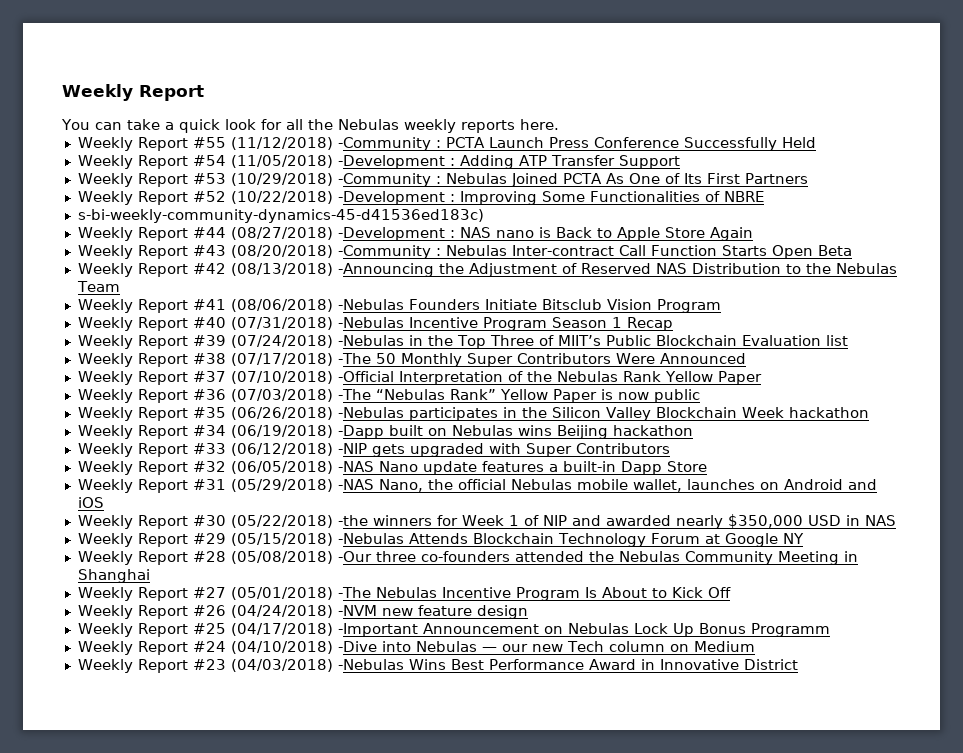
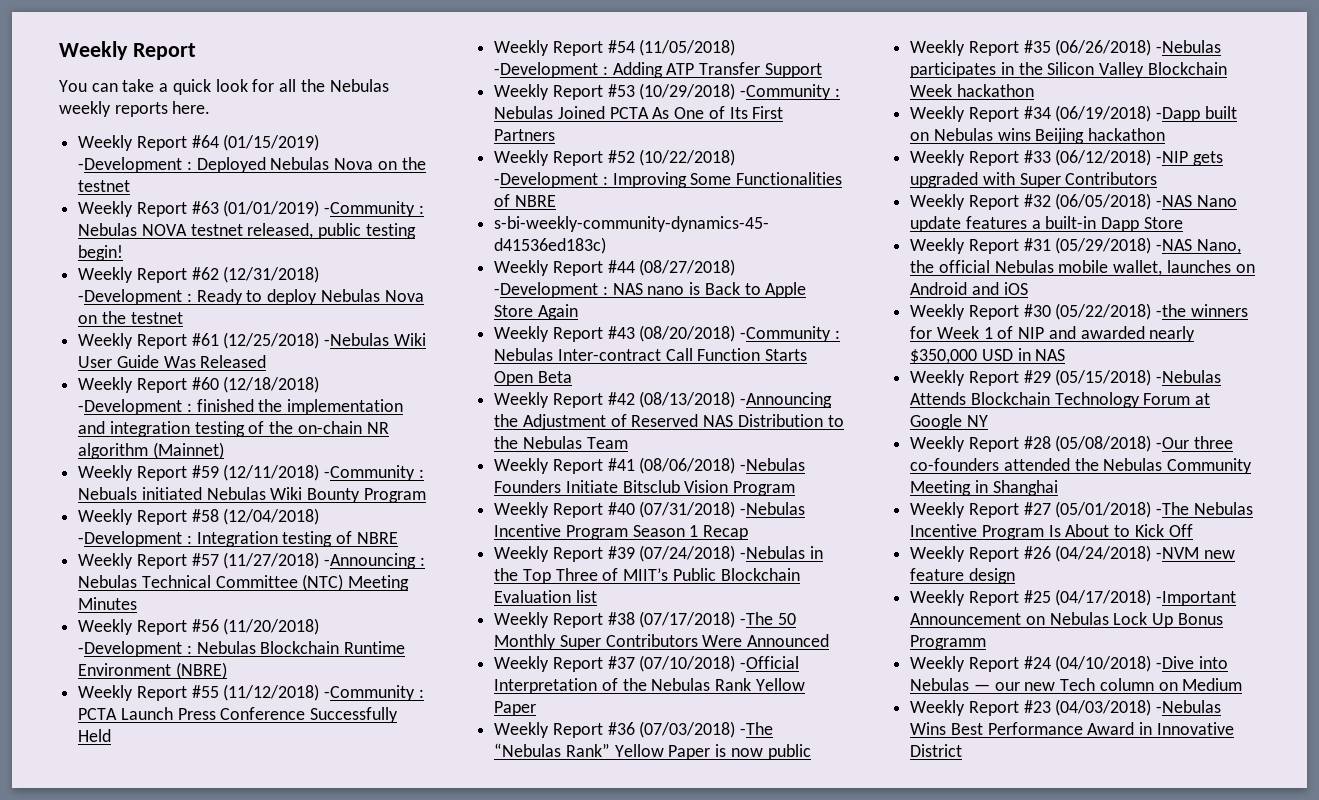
+ Weekly Report #64 (01/15/2019) -Development : Deployed Nebulas Nova on the testnet
+ Weekly Report #63 (01/01/2019) -Community : Nebulas NOVA testnet released, public testing begin!
+ Weekly Report #62 (12/31/2018) -Development : Ready to deploy Nebulas Nova on the testnet
+ Weekly Report #61 (12/25/2018) -Nebulas Wiki User Guide Was Released
+ Weekly Report #60 (12/18/2018) -Development : finished the implementation and integration testing of the on-chain NR algorithm (Mainnet)
+ Weekly Report #59 (12/11/2018) -Community : Nebuals initiated Nebulas Wiki Bounty Program
+ Weekly Report #58 (12/04/2018) -Development : Integration testing of NBRE
+ Weekly Report #57 (11/27/2018) -Announcing : Nebulas Technical Committee (NTC) Meeting Minutes
+ Weekly Report #56 (11/20/2018) -Development : Nebulas Blockchain Runtime Environment (NBRE)

